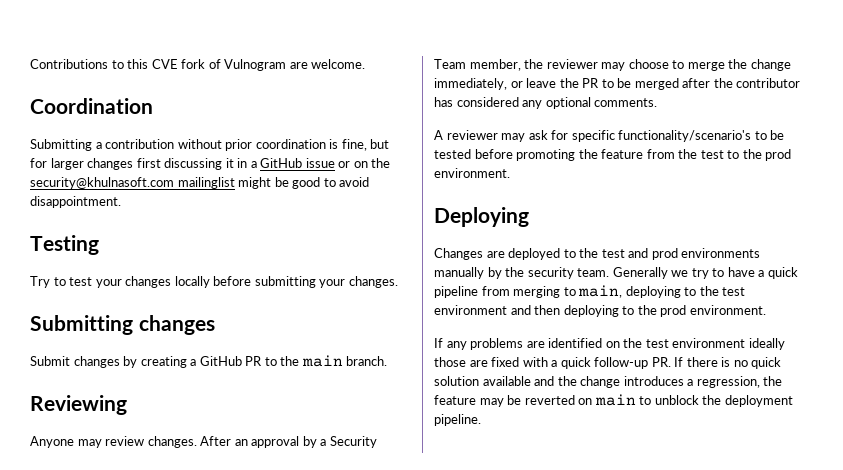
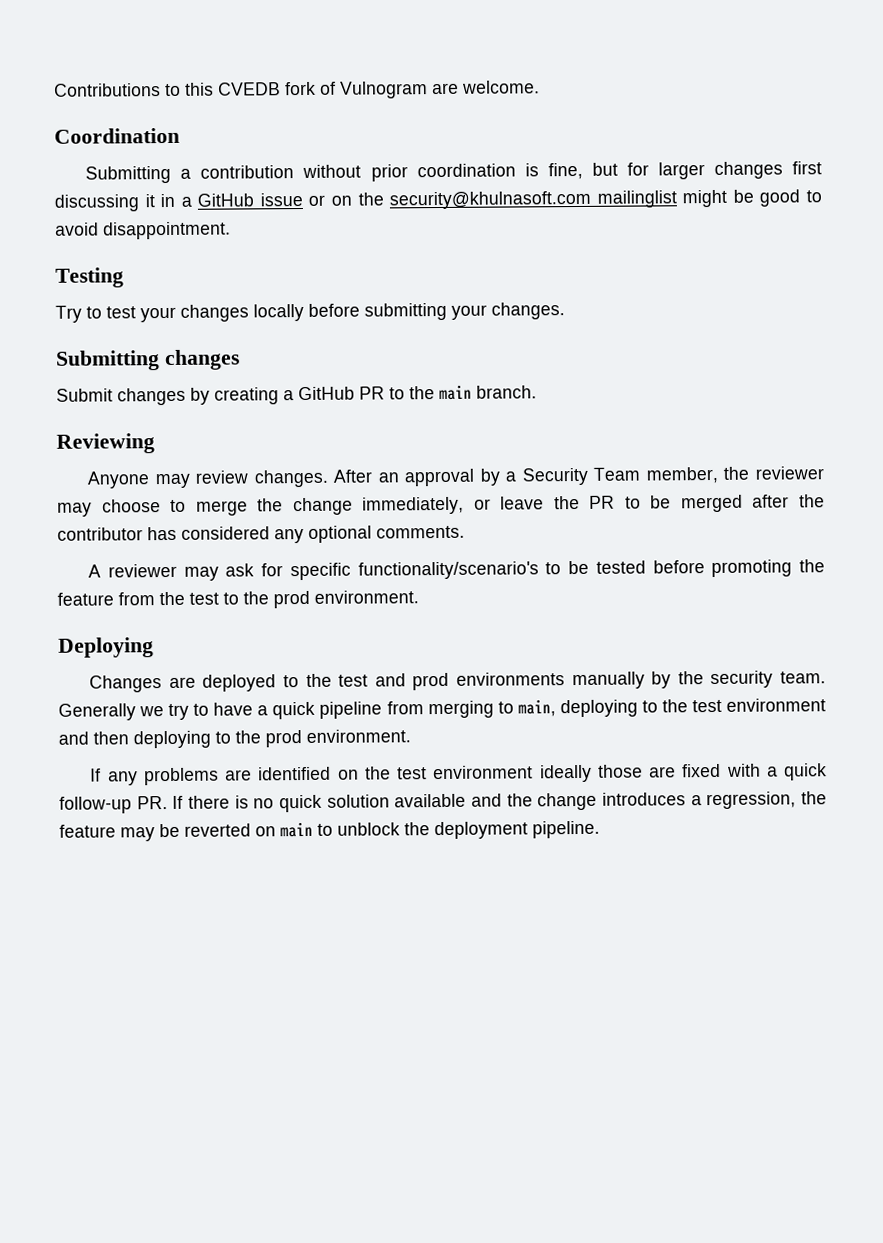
- Contributions to this CVE fork of Vulnogram are welcome.
+ Contributions to this CVEDB fork of Vulnogram are welcome.

